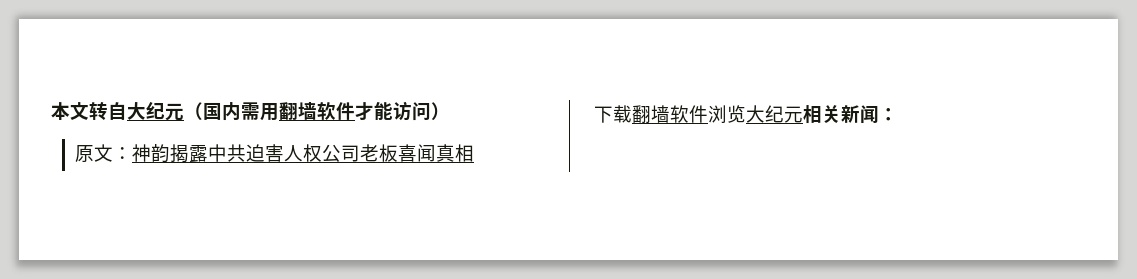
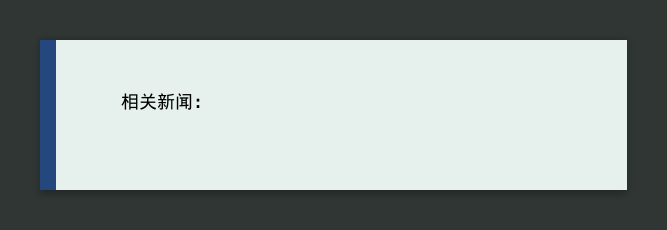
- 本文转自大纪元（国内需用翻墙软件才能访问）
- 原文：神韵揭露中共迫害人权公司老板喜闻真相
- 下载翻墙软件浏览大纪元相关新闻：
+ 相关新闻：

